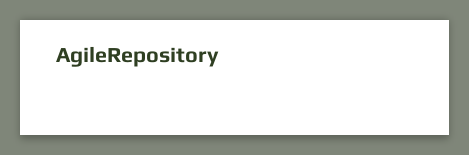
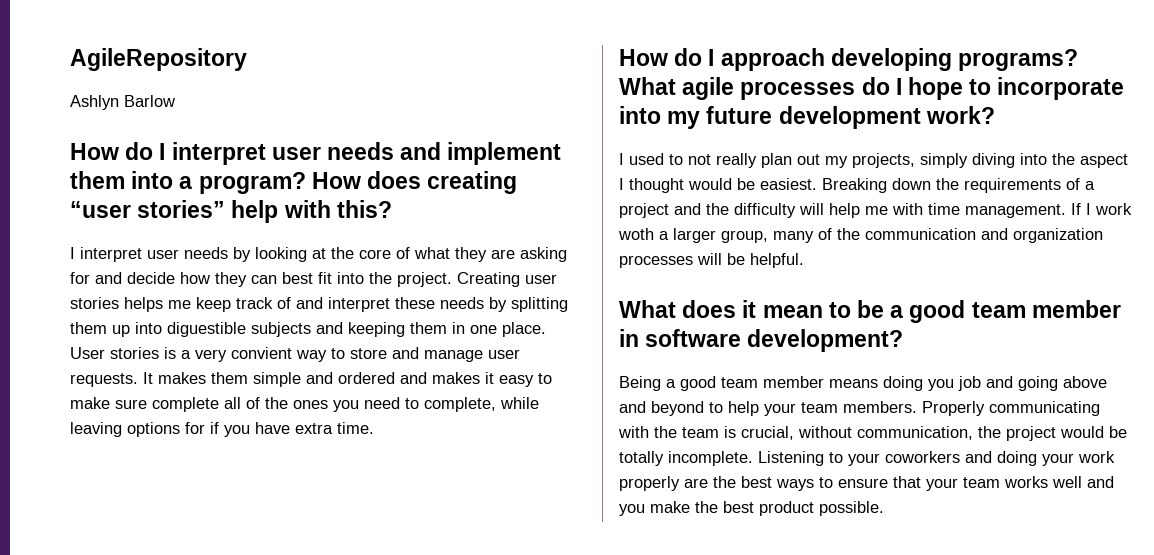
+ Ashlyn Barlow
+ How do I interpret user needs and implement them into a program? How does creating “user stories” help with this?
+ I interpret user needs by looking at the core of what they are asking for and decide how they can best fit into the project. Creating user stories helps me keep track of and interpret these needs by splitting them up into diguestible subjects and keeping them in one place. User stories is a very convient way to store and manage user requests. It makes them simple and ordered and makes it easy to make sure complete all of the ones you need to complete, while leaving options for if you have extra time.
+ How do I approach developing programs? What agile processes do I hope to incorporate into my future development work?
+ I used to not really plan out my projects, simply diving into the aspect I thought would be easiest. Breaking down the requirements of a project and the difficulty will help me with time management. If I work woth a larger group, many of the communication and organization processes will be helpful.
+ What does it mean to be a good team member in software development?
+ Being a good team member means doing you job and going above and beyond to help your team members. Properly communicating with the team is crucial, without communication, the project would be totally incomplete. Listening to your coworkers and doing your work properly are the best ways to ensure that your team works well and you make the best product possible.

